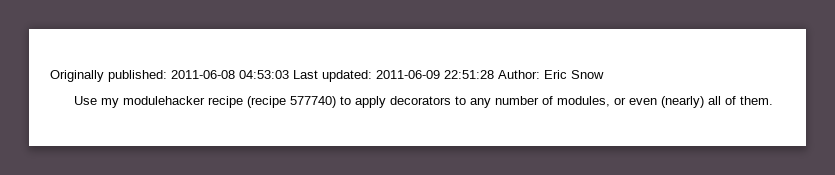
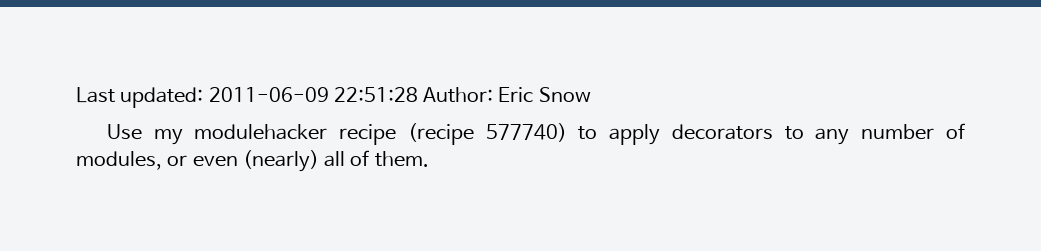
- Originally published: 2011-06-08 04:53:03 Last updated: 2011-06-09 22:51:28 Author: Eric Snow
+ Last updated: 2011-06-09 22:51:28 Author: Eric Snow

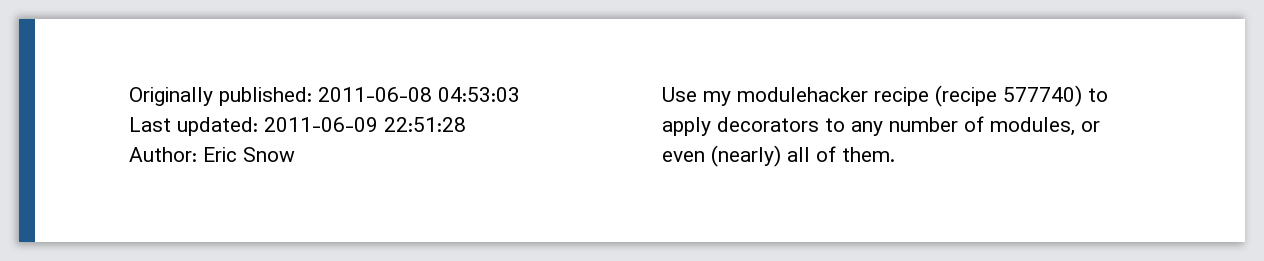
+ Originally published: 2011-06-08 04:53:03
- Last updated: 2011-06-09 22:51:28 Author: Eric Snow
+ Last updated: 2011-06-09 22:51:28
+ Author: Eric Snow

